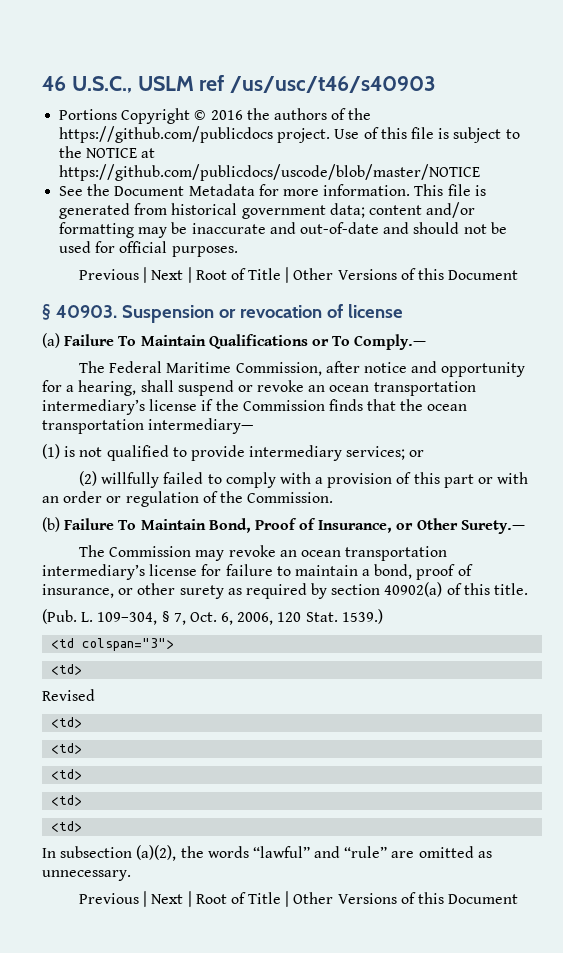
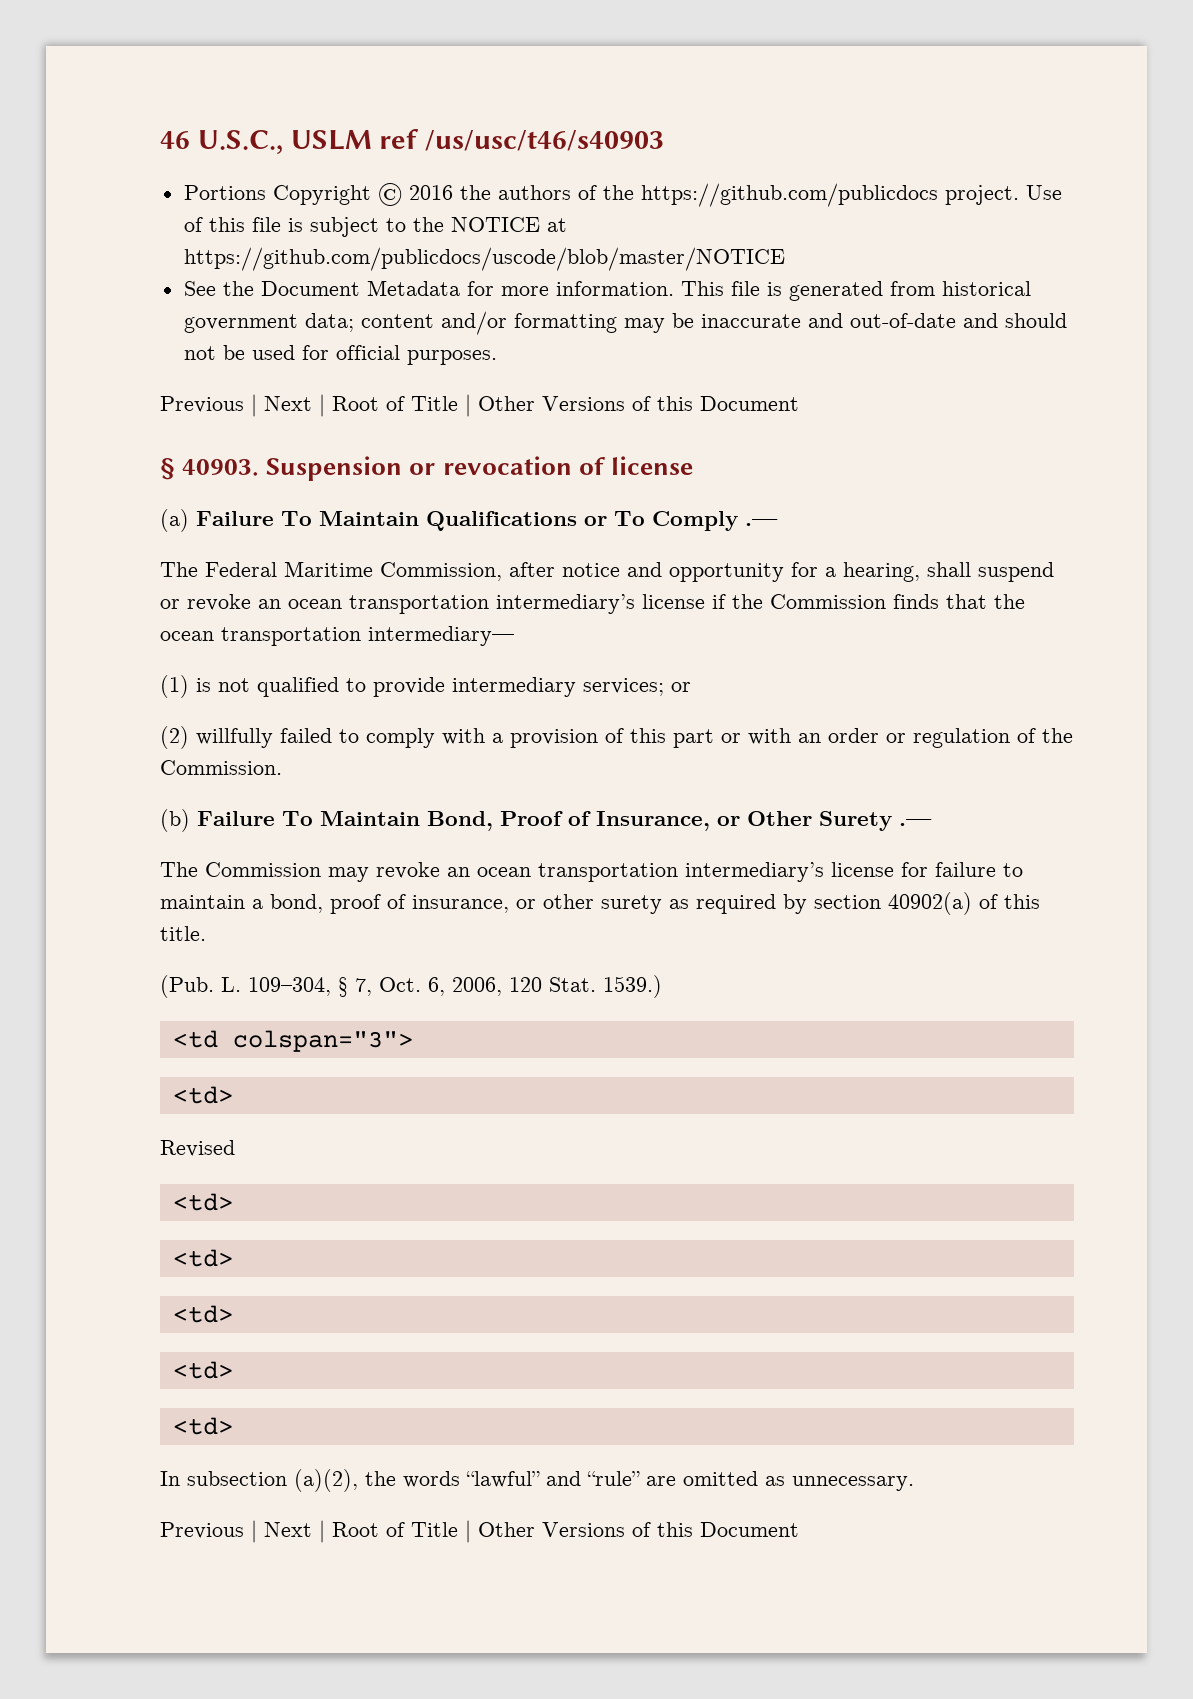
- (a) Failure To Maintain Qualifications or To Comply.—
+ (a) Failure To Maintain Qualifications or To Comply .—
- (b) Failure To Maintain Bond, Proof of Insurance, or Other Surety.—
+ (b) Failure To Maintain Bond, Proof of Insurance, or Other Surety .—

